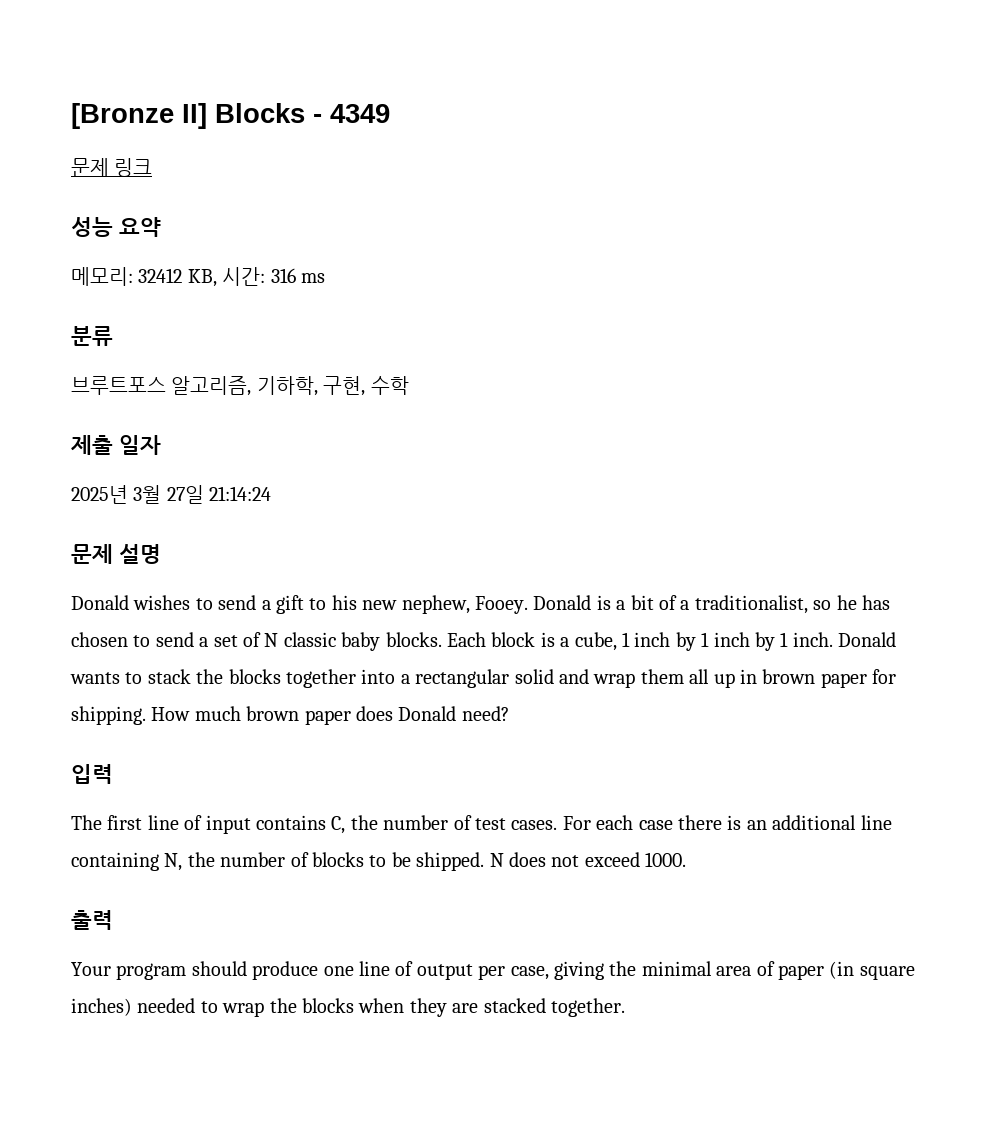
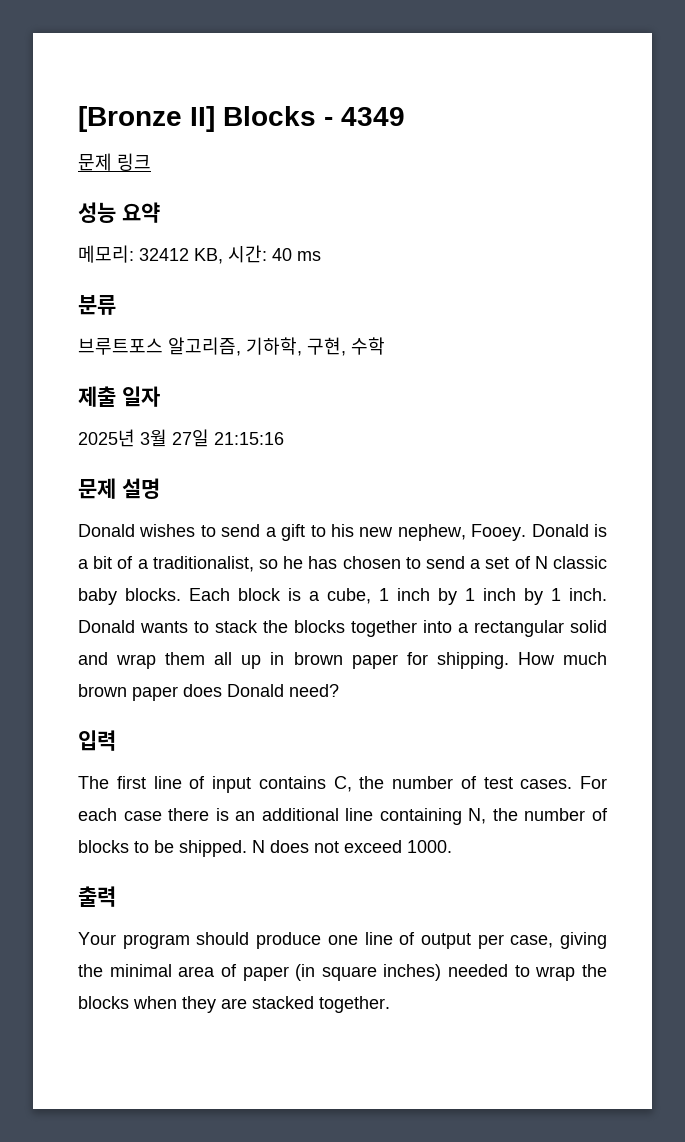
- 메모리: 32412 KB, 시간: 316 ms
+ 메모리: 32412 KB, 시간: 40 ms
- 2025년 3월 27일 21:14:24
+ 2025년 3월 27일 21:15:16

